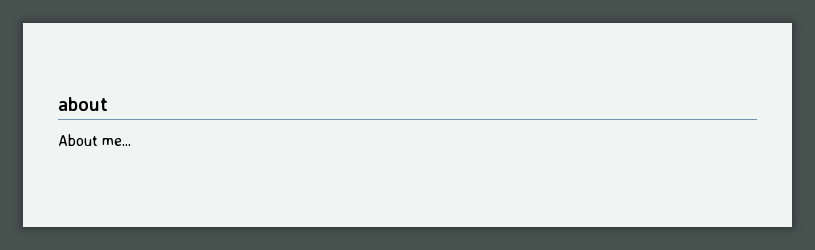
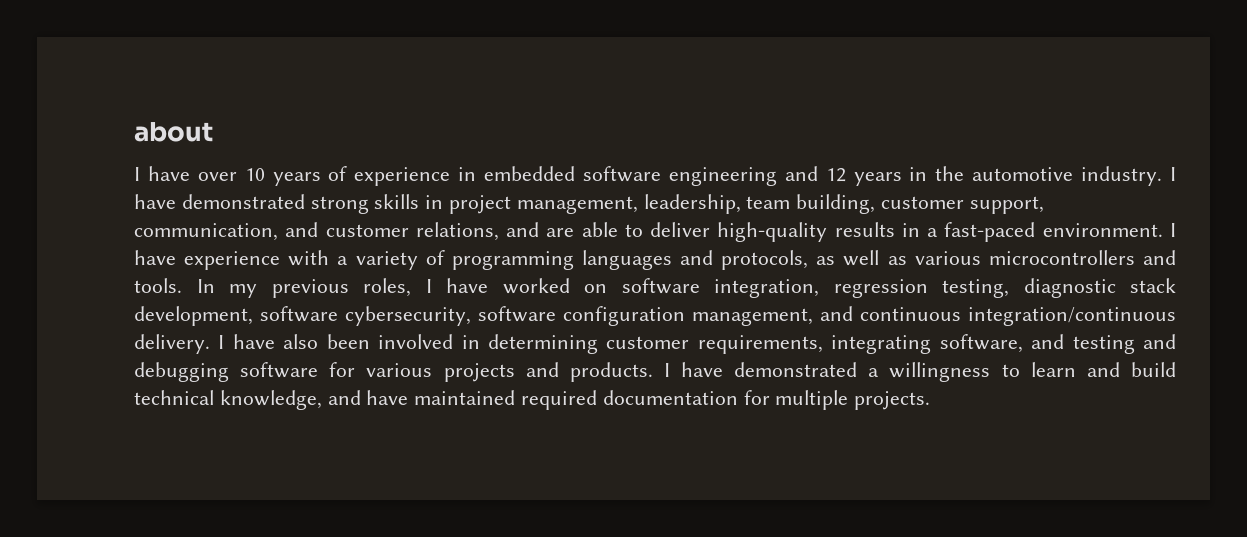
- About me...
+ I have over 10 years of experience in embedded software engineering and 12 years in the automotive industry. I have demonstrated strong skills in project management, leadership, team building, customer support, communication, and customer relations, and are able to deliver high-quality results in a fast-paced environment. I have experience with a variety of programming languages and protocols, as well as various microcontrollers and tools. In my previous roles, I have worked on software integration, regression testing, diagnostic stack development, software cybersecurity, software configuration management, and continuous integration/continuous delivery. I have also been involved in determining customer requirements, integrating software, and testing and debugging software for various projects and products. I have demonstrated a willingness to learn and build technical knowledge, and have maintained required documentation for multiple projects.

